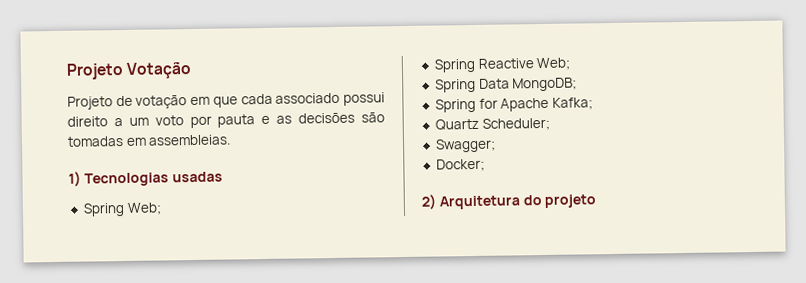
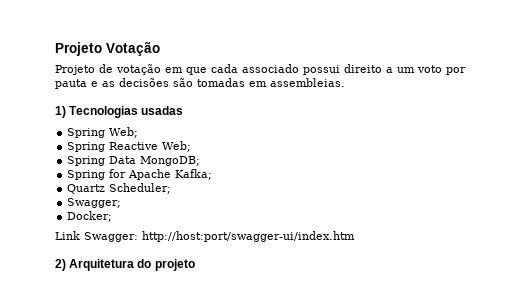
+ Link Swagger: http://host:port/swagger-ui/index.htm

